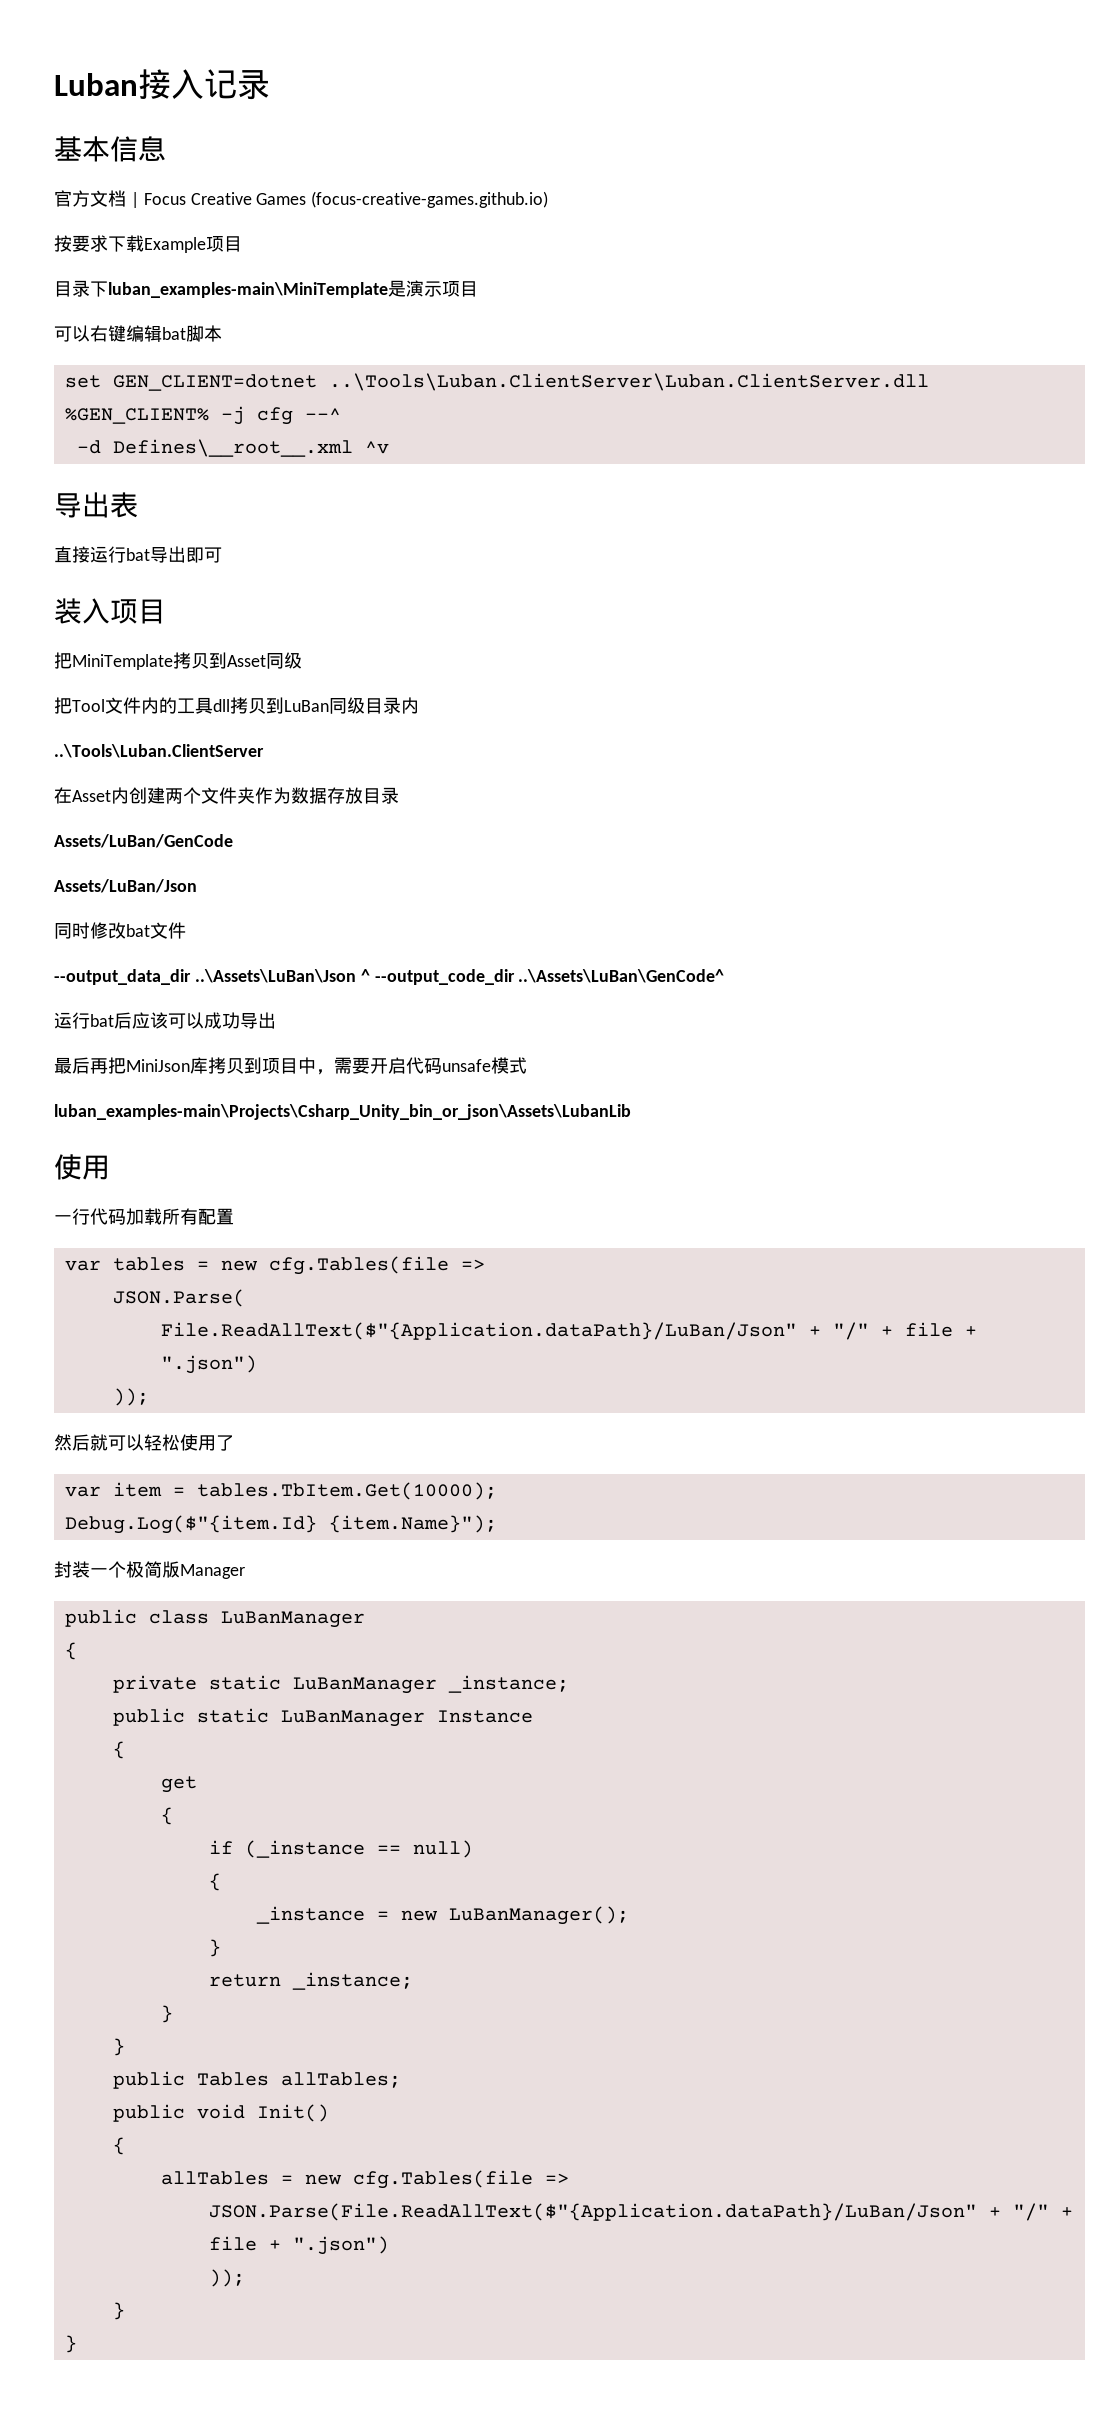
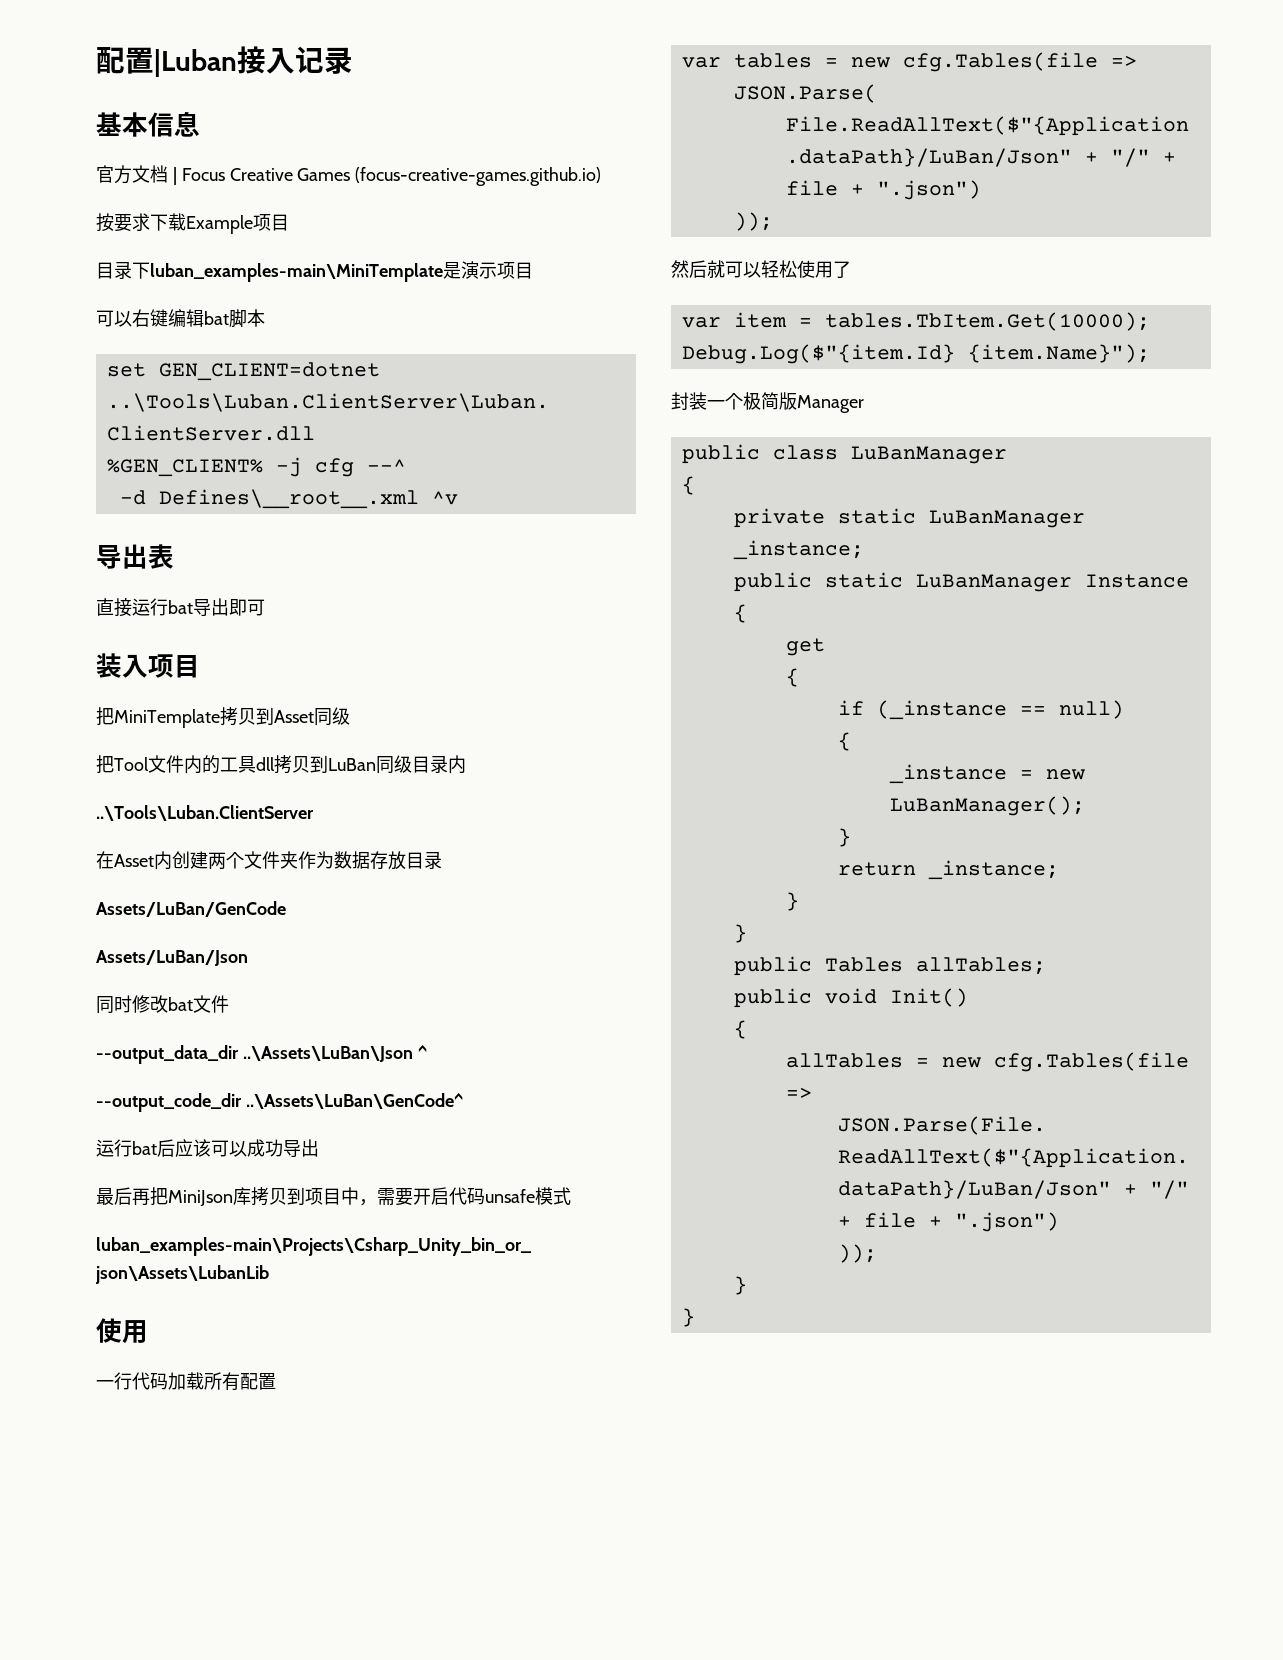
- Luban接入记录
+ 配置|Luban接入记录
- --output_data_dir ..\Assets\LuBan\Json ^ --output_code_dir ..\Assets\LuBan\GenCode^
+ --output_data_dir ..\Assets\LuBan\Json ^
+ --output_code_dir ..\Assets\LuBan\GenCode^

